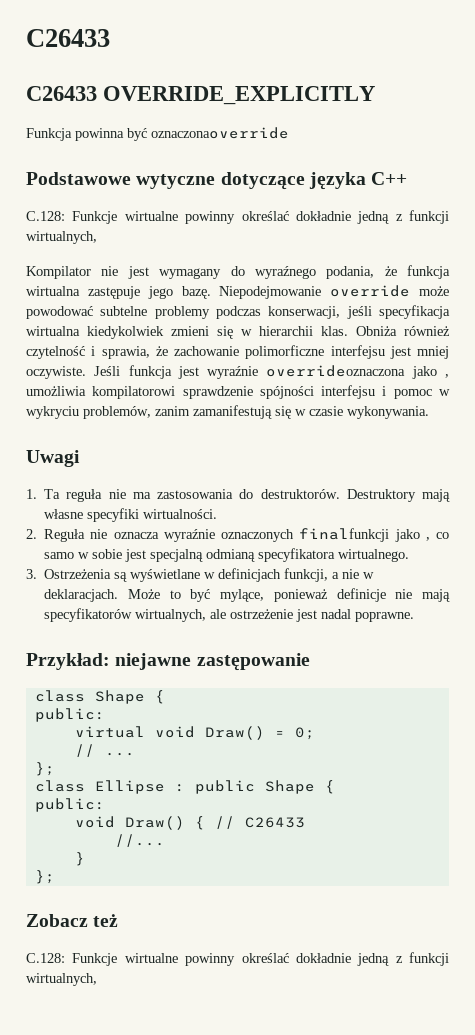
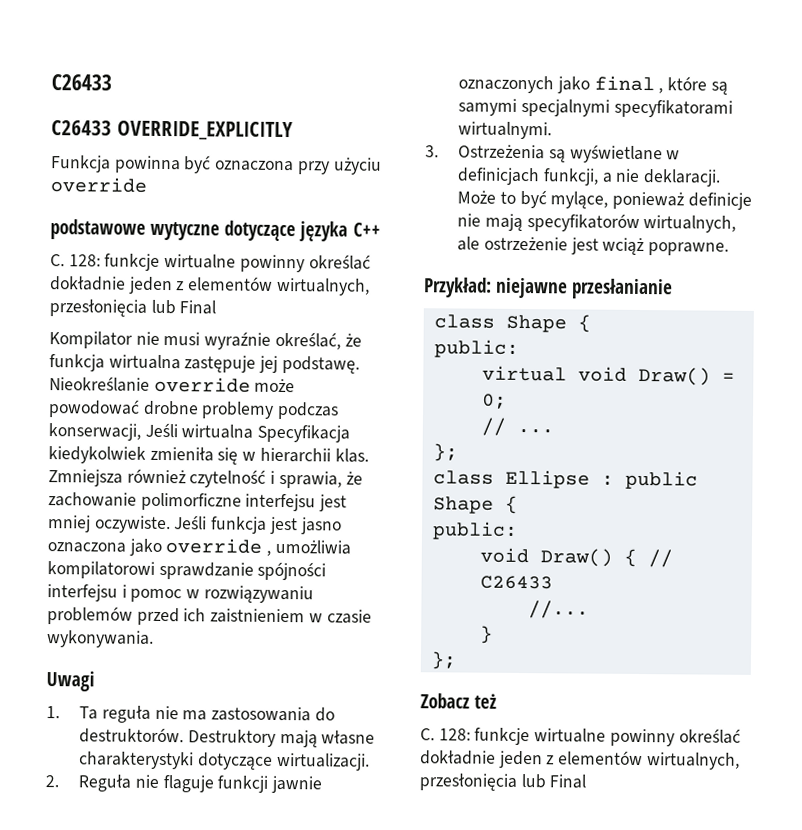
- Funkcja powinna być oznaczonaoverride
- Podstawowe wytyczne dotyczące języka C++
- C.128: Funkcje wirtualne powinny określać dokładnie jedną z funkcji wirtualnych,
- Kompilator nie jest wymagany do wyraźnego podania, że funkcja wirtualna zastępuje jego bazę. Niepodejmowanie override może powodować subtelne problemy podczas konserwacji, jeśli specyfikacja wirtualna kiedykolwiek zmieni się w hierarchii klas.
+ Funkcja powinna być oznaczona przy użyciu override
+ podstawowe wytyczne dotyczące języka C++
+ C. 128: funkcje wirtualne powinny określać dokładnie jeden z elementów wirtualnych, przesłonięcia lub Final
+ Kompilator nie musi wyraźnie określać, że funkcja wirtualna zastępuje jej podstawę. Nieokreślanie override może powodować drobne problemy podczas konserwacji, Jeśli wirtualna Specyfikacja kiedykolwiek zmieniła się w hierarchii klas.
- Obniża również czytelność i sprawia, że zachowanie polimorficzne interfejsu jest mniej oczywiste.
+ Zmniejsza również czytelność i sprawia, że zachowanie polimorficzne interfejsu jest mniej oczywiste.
- Jeśli funkcja jest wyraźnie overrideoznaczona jako , umożliwia kompilatorowi sprawdzenie spójności interfejsu i pomoc w wykryciu problemów, zanim zamanifestują się w czasie wykonywania.
+ Jeśli funkcja jest jasno oznaczona jako override , umożliwia kompilatorowi sprawdzanie spójności interfejsu i pomoc w rozwiązywaniu problemów przed ich zaistnieniem w czasie wykonywania.
- Destruktory mają własne specyfiki wirtualności.
+ Destruktory mają własne charakterystyki dotyczące wirtualizacji.
- 2. Reguła nie oznacza wyraźnie oznaczonych finalfunkcji jako , co samo w sobie jest specjalną odmianą specyfikatora wirtualnego.
+ 2. Reguła nie flaguje funkcji jawnie oznaczonych jako final , które są samymi specjalnymi specyfikatorami wirtualnymi.
- 3. Ostrzeżenia są wyświetlane w definicjach funkcji, a nie w deklaracjach.
+ 3. Ostrzeżenia są wyświetlane w definicjach funkcji, a nie deklaracji.
- Może to być mylące, ponieważ definicje nie mają specyfikatorów wirtualnych, ale ostrzeżenie jest nadal poprawne.
+ Może to być mylące, ponieważ definicje nie mają specyfikatorów wirtualnych, ale ostrzeżenie jest wciąż poprawne.
- Przykład: niejawne zastępowanie
+ Przykład: niejawne przesłanianie
  Zobacz też
- C.128: Funkcje wirtualne powinny określać dokładnie jedną z funkcji wirtualnych,
+ C. 128: funkcje wirtualne powinny określać dokładnie jeden z elementów wirtualnych, przesłonięcia lub Final

